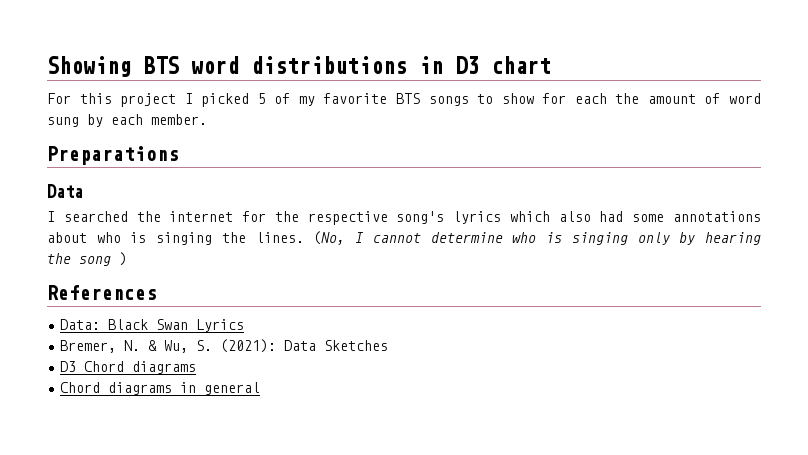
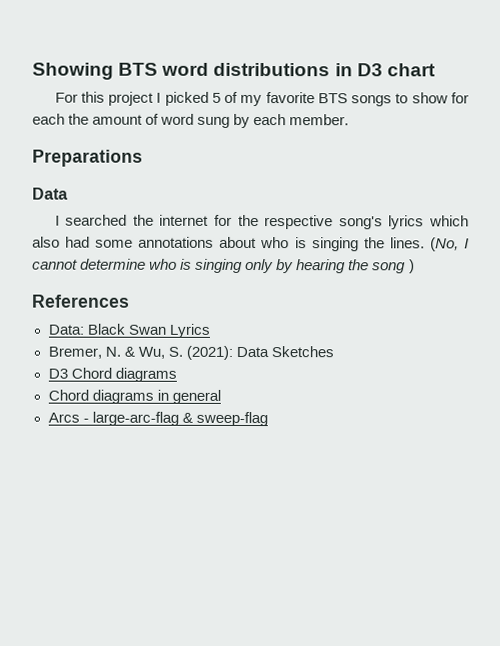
+ Arcs - large-arc-flag & sweep-flag

